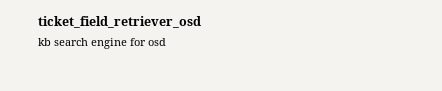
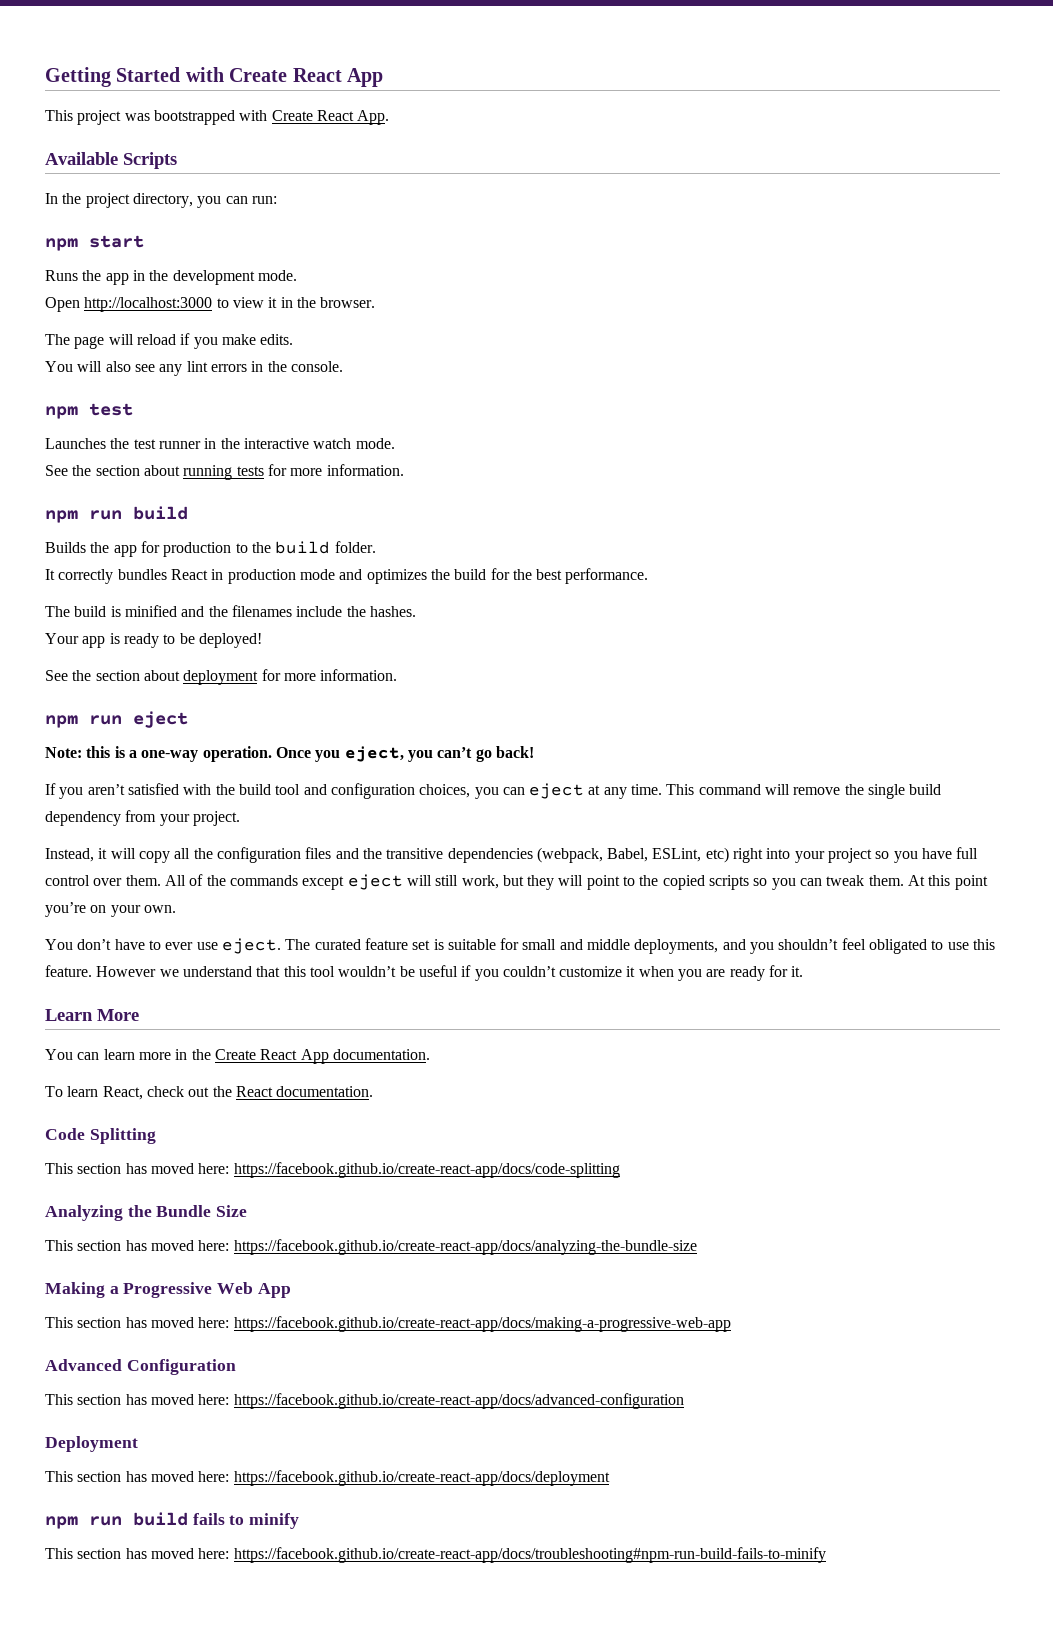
- ticket_field_retriever_osd
- kb search engine for osd
+ Getting Started with Create React App
+ This project was bootstrapped with Create React App.
+ Available Scripts
+ In the project directory, you can run:
+ npm start
+ Runs the app in the development mode.
+ Open http://localhost:3000 to view it in the browser.
+ The page will reload if you make edits.
+ You will also see any lint errors in the console.
+ npm test
+ Launches the test runner in the interactive watch mode.
+ See the section about running tests for more information.
+ npm run build
+ Builds the app for production to the build folder.
+ It correctly bundles React in production mode and optimizes the build for the best performance.
+ The build is minified and the filenames include the hashes.
+ Your app is ready to be deployed!
+ See the section about deployment for more information.
+ npm run eject
+ Note: this is a one-way operation. Once you eject, you can’t go back!
+ If you aren’t satisfied with the build tool and configuration choices, you can eject at any time. This command will remove the single build dependency from your project.
+ Instead, it will copy all the configuration files and the transitive dependencies (webpack, Babel, ESLint, etc) right into your project so you have full control over them. All of the commands except eject will still work, but they will point to the copied scripts so you can tweak them. At this point you’re on your own.
+ You don’t have to ever use eject. The curated feature set is suitable for small and middle deployments, and you shouldn’t feel obligated to use this feature. However we understand that this tool wouldn’t be useful if you couldn’t customize it when you are ready for it.
+ Learn More
+ You can learn more in the Create React App documentation.
+ To learn React, check out the React documentation.
+ Code Splitting
+ This section has moved here: https://facebook.github.io/create-react-app/docs/code-splitting
+ Analyzing the Bundle Size
+ This section has moved here: https://facebook.github.io/create-react-app/docs/analyzing-the-bundle-size
+ Making a Progressive Web App
+ This section has moved here: https://facebook.github.io/create-react-app/docs/making-a-progressive-web-app
+ Advanced Configuration
+ This section has moved here: https://facebook.github.io/create-react-app/docs/advanced-configuration
+ Deployment
+ This section has moved here: https://facebook.github.io/create-react-app/docs/deployment
+ npm run build fails to minify
+ This section has moved here: https://facebook.github.io/create-react-app/docs/troubleshooting#npm-run-build-fails-to-minify

